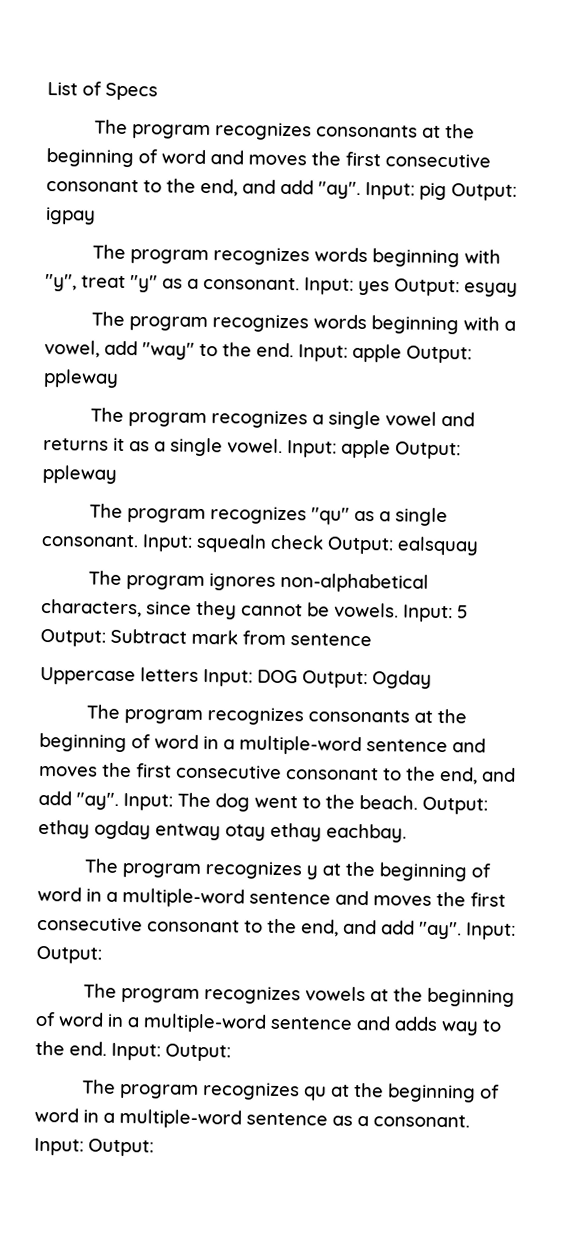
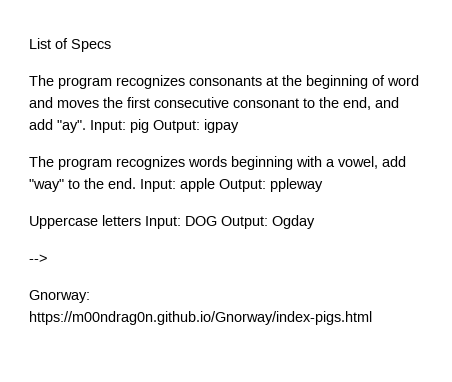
- The program recognizes words beginning with "y", treat "y" as a consonant. Input: yes Output: esyay
- The program recognizes a single vowel and returns it as a single vowel. Input: apple Output: ppleway
- The program recognizes "qu" as a single consonant. Input: squealn check Output: ealsquay
- The program ignores non-alphabetical characters, since they cannot be vowels. Input: 5 Output: Subtract mark from sentence
- The program recognizes consonants at the beginning of word in a multiple-word sentence and moves the first consecutive consonant to the end, and add "ay". Input: The dog went to the beach. Output: ethay ogday entway otay ethay eachbay.
- The program recognizes y at the beginning of word in a multiple-word sentence and moves the first consecutive consonant to the end, and add "ay". Input: Output:
- The program recognizes vowels at the beginning of word in a multiple-word sentence and adds way to the end. Input: Output:
- The program recognizes qu at the beginning of word in a multiple-word sentence as a consonant. Input: Output:
+ -->
+ Gnorway: https://m00ndrag0n.github.io/Gnorway/index-pigs.html

